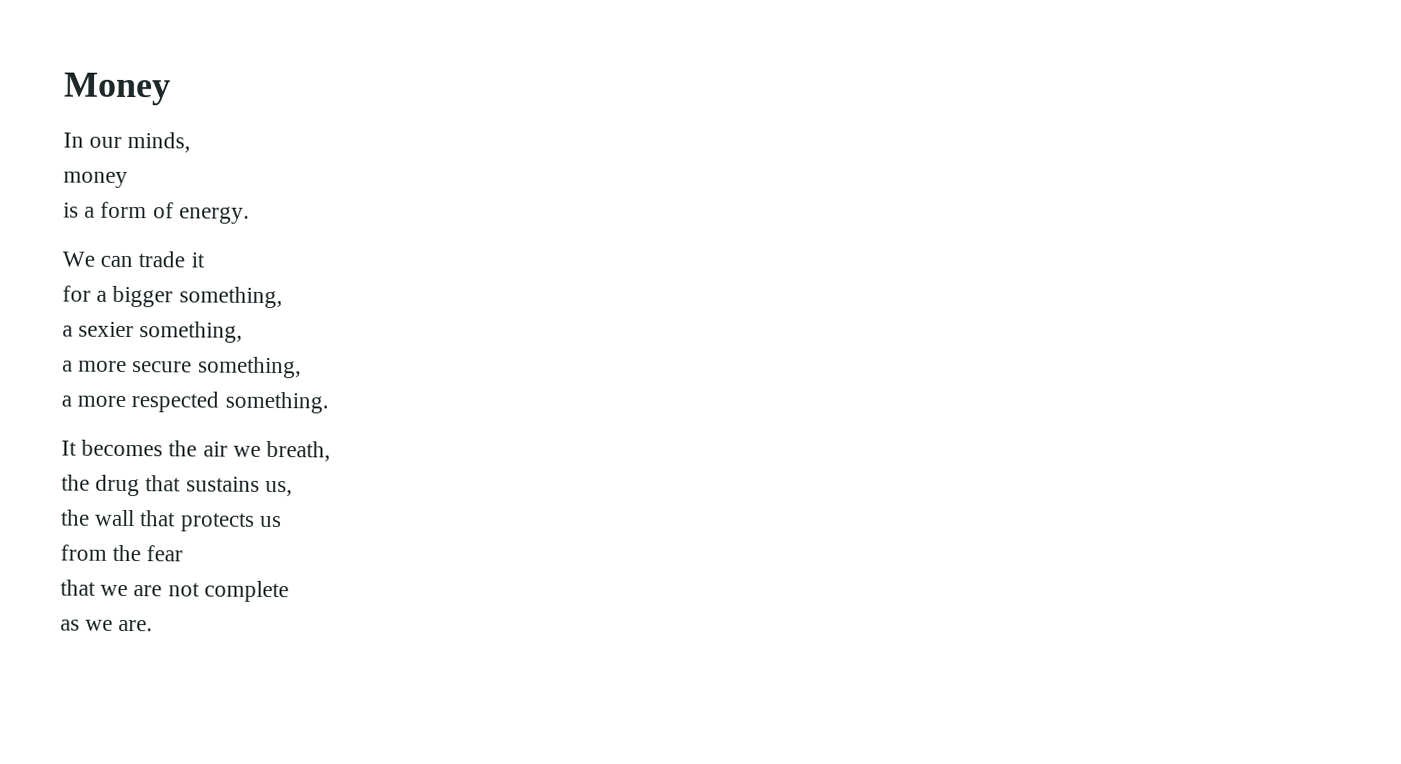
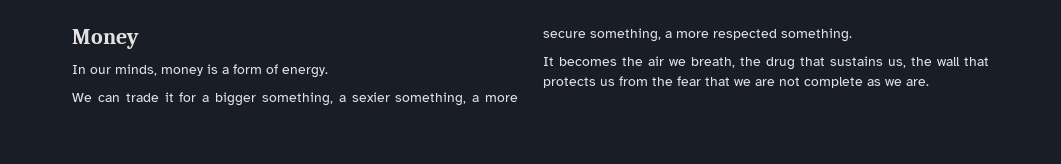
- In our minds,
- money
- is a form of energy.
+ In our minds, money is a form of energy.
- We can trade it
- for a bigger something,
- a sexier something,
- a more secure something,
- a more respected something.
+ We can trade it for a bigger something, a sexier something, a more secure something, a more respected something.
- It becomes the air we breath,
- the drug that sustains us,
- the wall that protects us
- from the fear
- that we are not complete
- as we are.
+ It becomes the air we breath, the drug that sustains us, the wall that protects us from the fear that we are not complete as we are.

